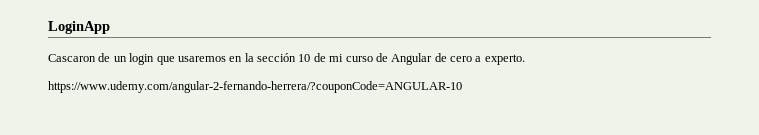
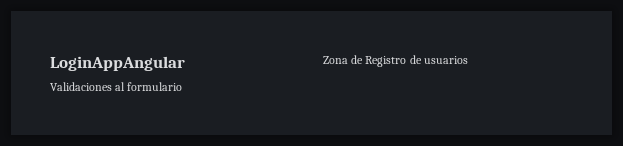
- LoginApp
- Cascaron de un login que usaremos en la sección 10 de mi curso de Angular de cero a experto.
- https://www.udemy.com/angular-2-fernando-herrera/?couponCode=ANGULAR-10
+ LoginAppAngular
+ Validaciones al formulario
+ Zona de Registro de usuarios

